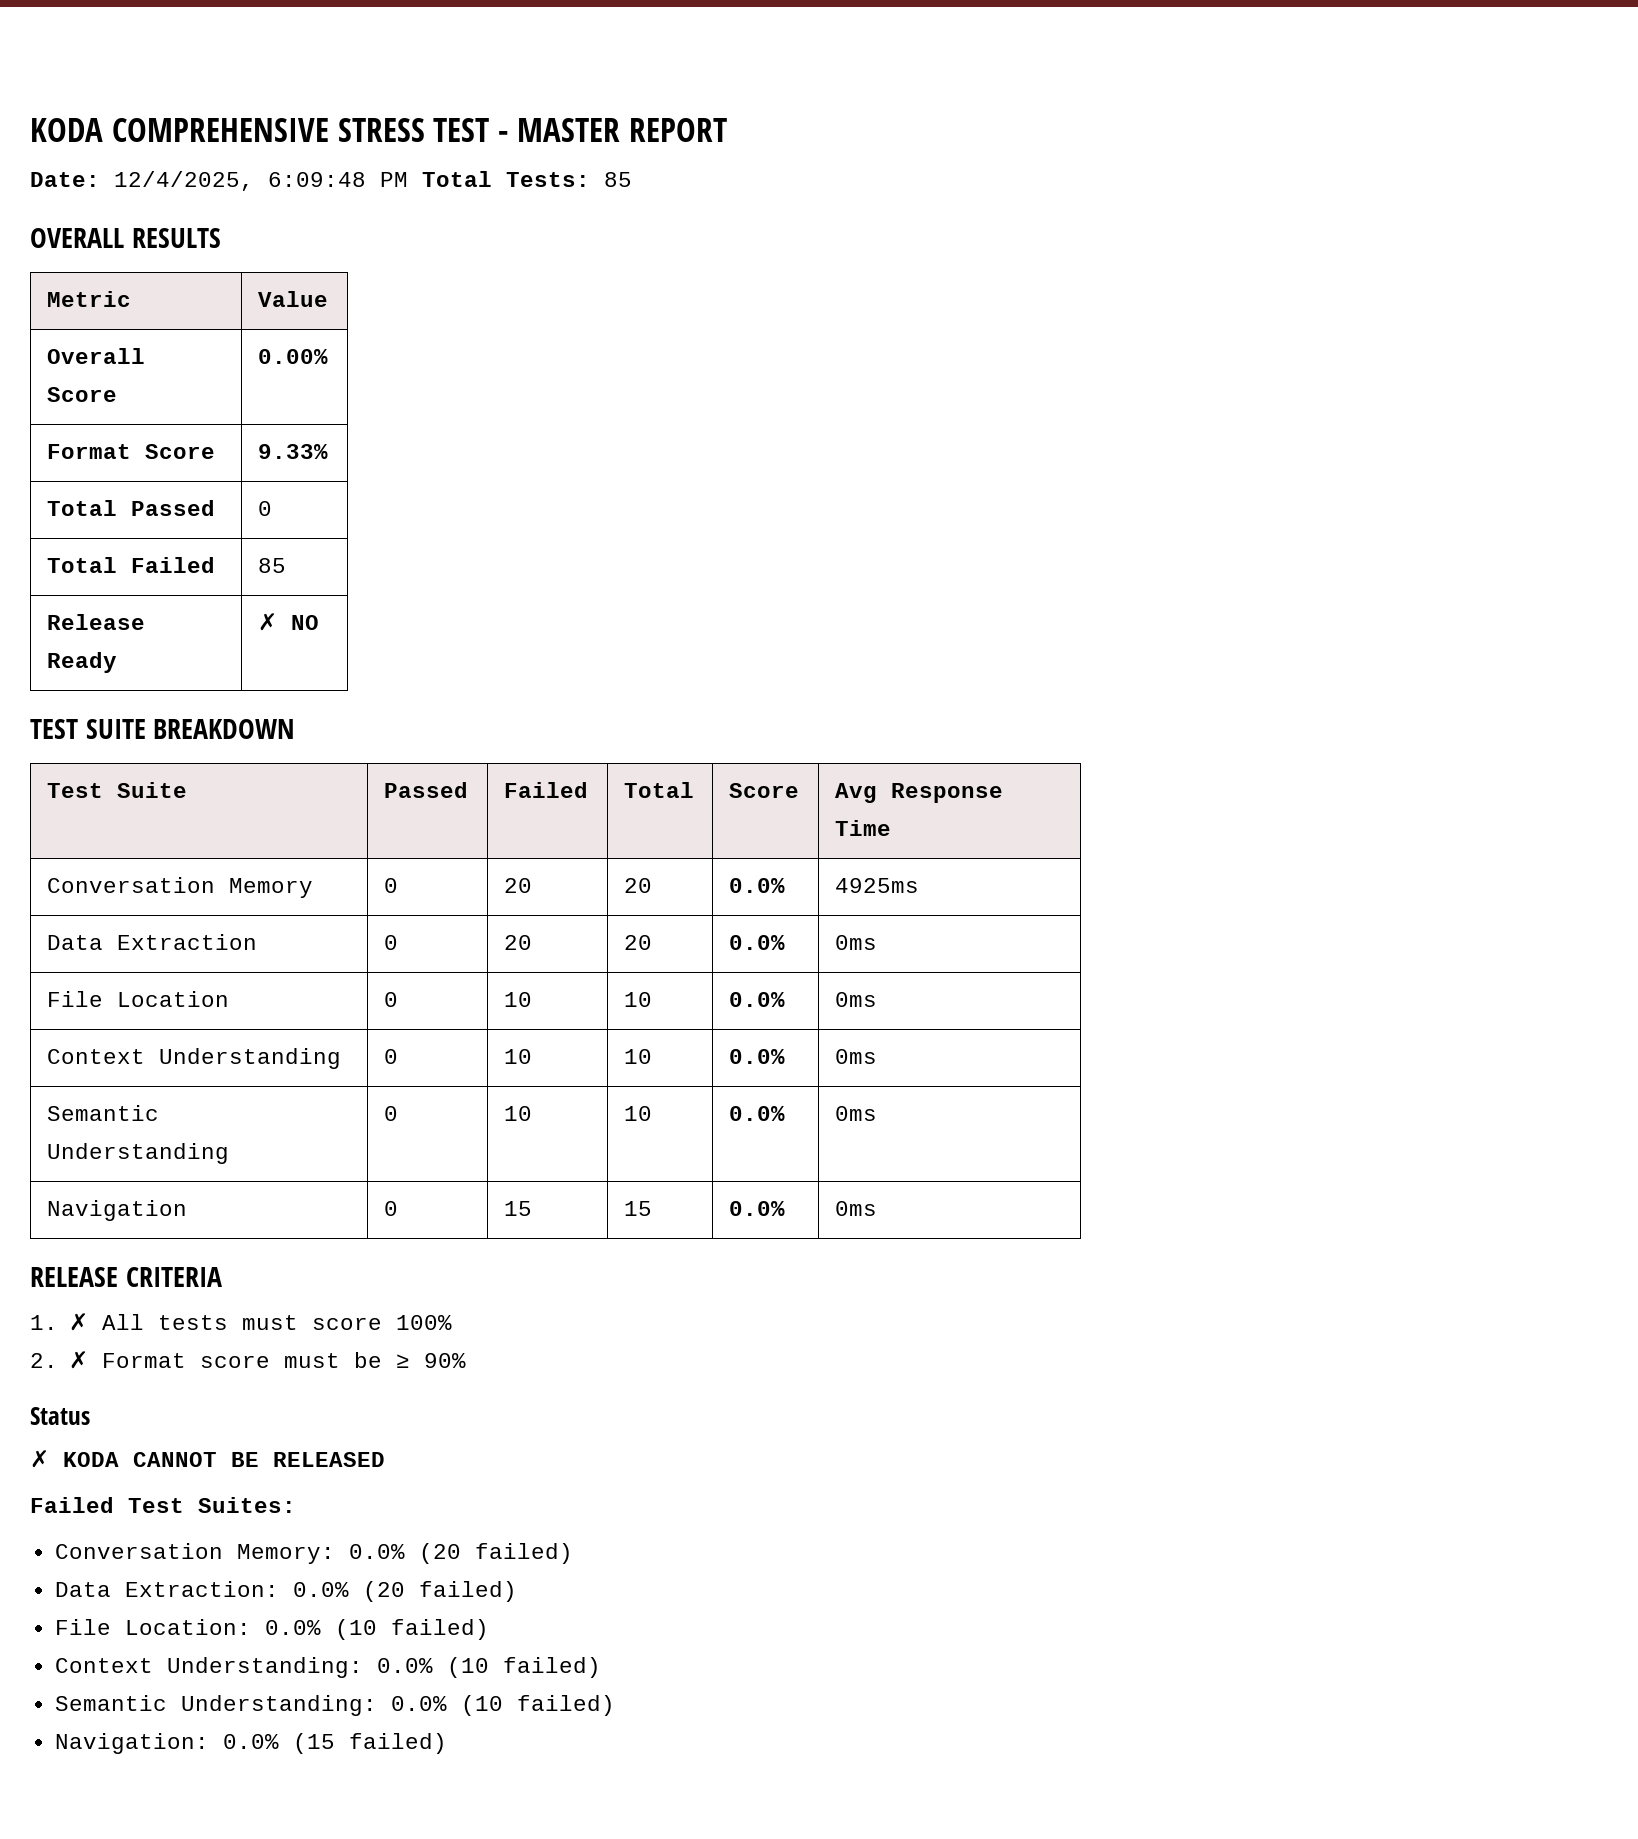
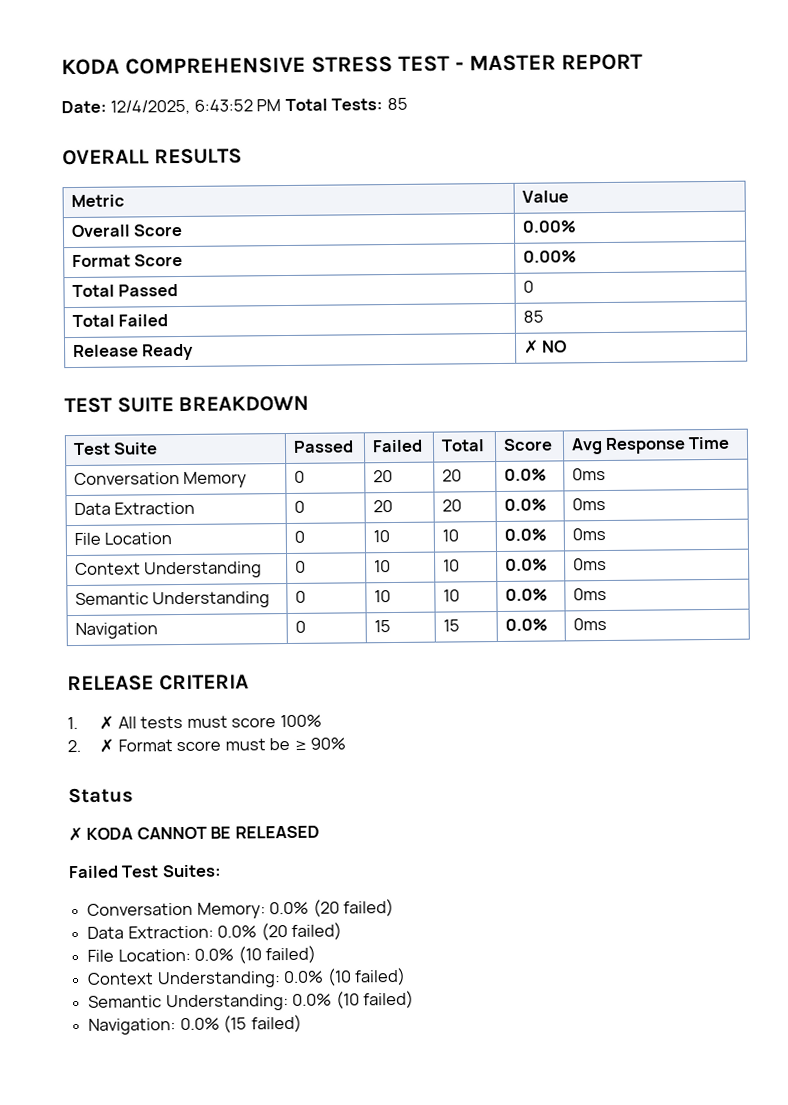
- Date: 12/4/2025, 6:09:48 PM Total Tests: 85
+ Date: 12/4/2025, 6:43:52 PM Total Tests: 85
- Format Score | 9.33%
+ Format Score | 0.00%
- Conversation Memory | 0 | 20 | 20 | 0.0% | 4925ms
+ Conversation Memory | 0 | 20 | 20 | 0.0% | 0ms

